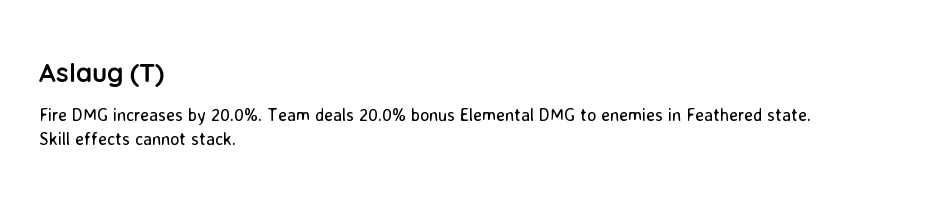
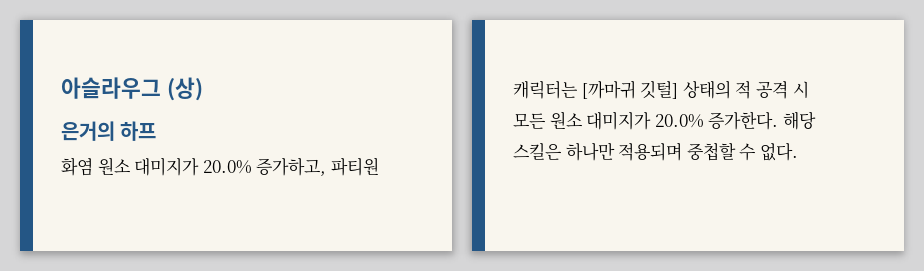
- Aslaug (T)
- Fire DMG increases by 20.0%. Team deals 20.0% bonus Elemental DMG to enemies in Feathered state. Skill effects cannot stack.
+ 아슬라우그 (상)
+ 은거의 하프
+ 화염 원소 대미지가 20.0% 증가하고, 파티원 캐릭터는 [까마귀 깃털] 상태의 적 공격 시 모든 원소 대미지가 20.0% 증가한다. 해당 스킬은 하나만 적용되며 중첩할 수 없다.

